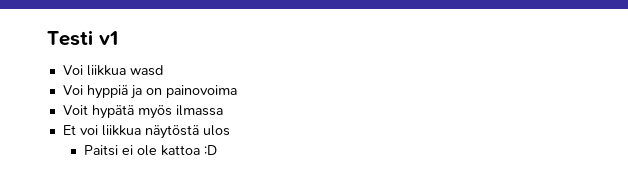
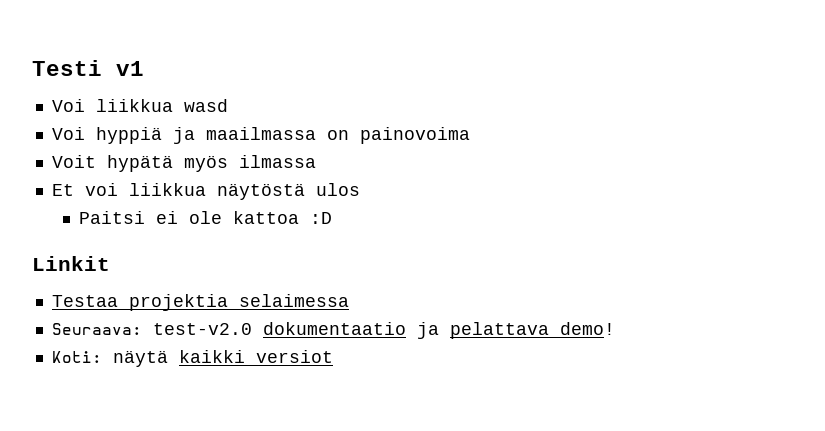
- Voi hyppiä ja on painovoima
+ Voi hyppiä ja maailmassa on painovoima
+ Linkit
+ Testaa projektia selaimessa
+ Seuraava: test-v2.0 dokumentaatio ja pelattava demo!
+ Koti: näytä kaikki versiot

